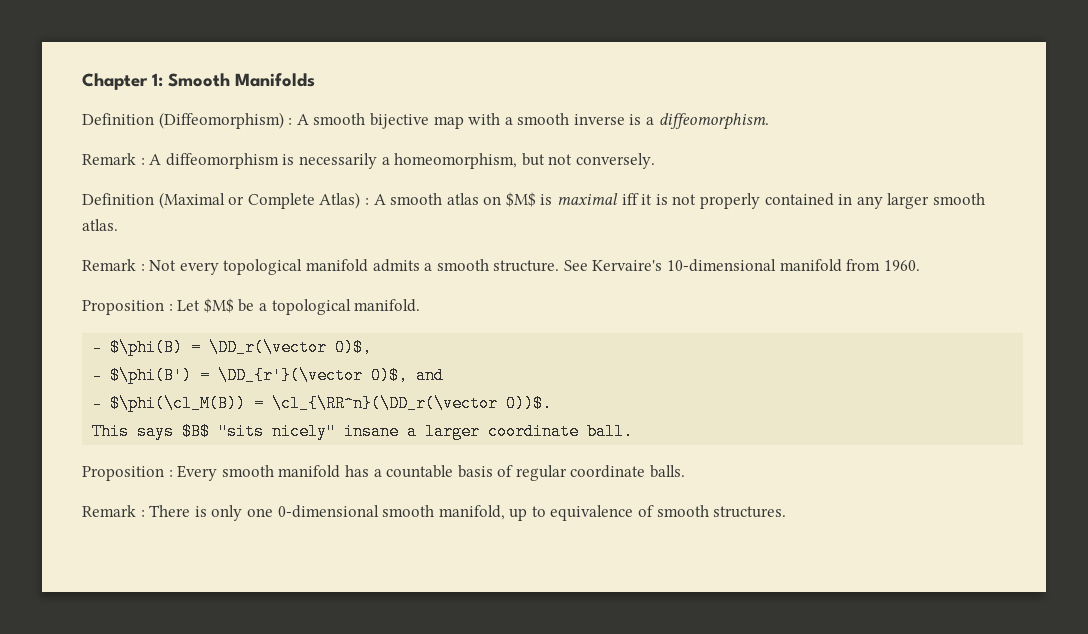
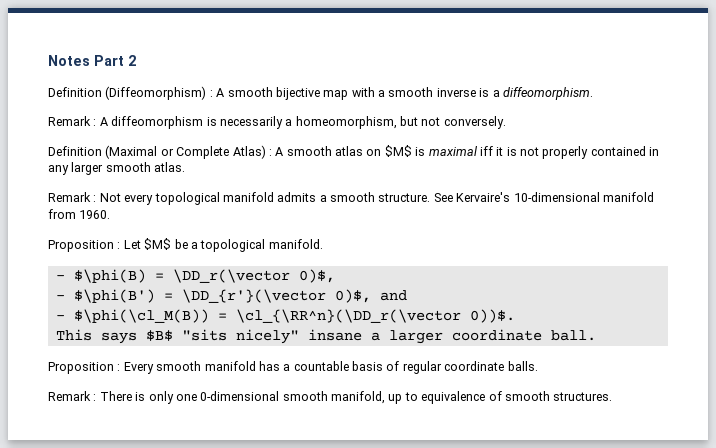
- Chapter 1: Smooth Manifolds
+ Notes Part 2

